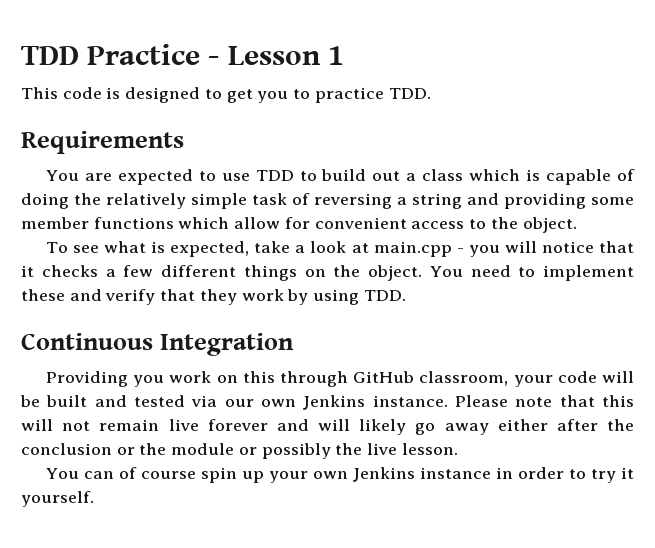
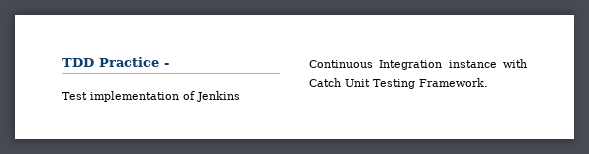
- TDD Practice - Lesson 1
- This code is designed to get you to practice TDD.
- Requirements
- You are expected to use TDD to build out a class which is capable of doing the relatively simple task of reversing a string and providing some member functions which allow for convenient access to the object.
- To see what is expected, take a look at main.cpp - you will notice that it checks a few different things on the object. You need to implement these and verify that they work by using TDD.
- Continuous Integration
- Providing you work on this through GitHub classroom, your code will be built and tested via our own Jenkins instance. Please note that this will not remain live forever and will likely go away either after the conclusion or the module or possibly the live lesson.
- You can of course spin up your own Jenkins instance in order to try it yourself.
+ TDD Practice -
+ Test implementation of Jenkins Continuous Integration instance with Catch Unit Testing Framework.

